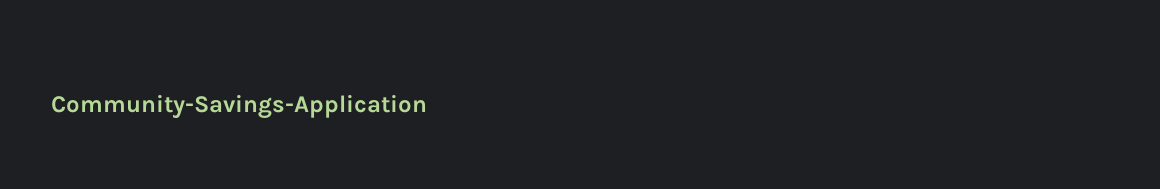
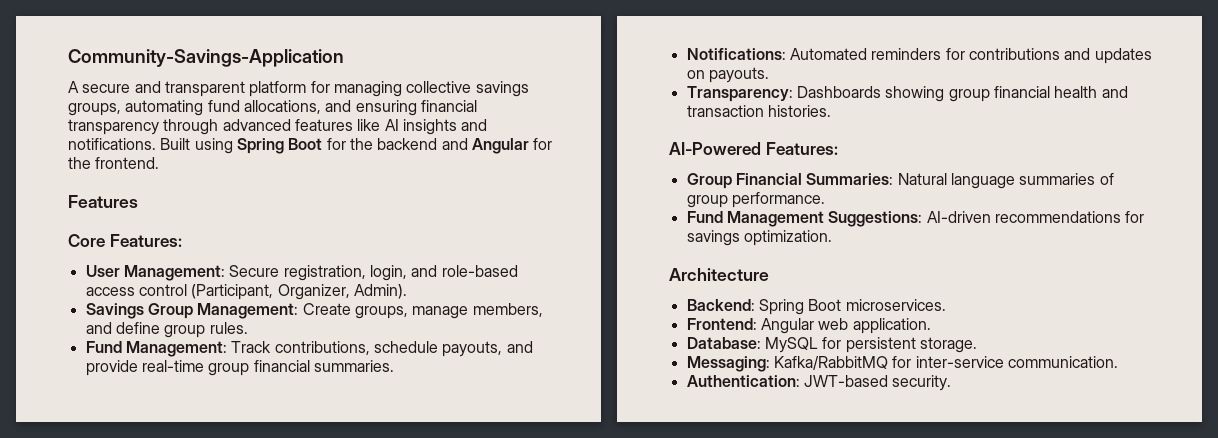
+ A secure and transparent platform for managing collective savings groups, automating fund allocations, and ensuring financial transparency through advanced features like AI insights and notifications. Built using Spring Boot for the backend and Angular for the frontend.
+ Features
+ Core Features:
+ User Management: Secure registration, login, and role-based access control (Participant, Organizer, Admin).
+ Savings Group Management: Create groups, manage members, and define group rules.
+ Fund Management: Track contributions, schedule payouts, and provide real-time group financial summaries.
+ Notifications: Automated reminders for contributions and updates on payouts.
+ Transparency: Dashboards showing group financial health and transaction histories.
+ AI-Powered Features:
+ Group Financial Summaries: Natural language summaries of group performance.
+ Fund Management Suggestions: AI-driven recommendations for savings optimization.
+ Architecture
+ Backend: Spring Boot microservices.
+ Frontend: Angular web application.
+ Database: MySQL for persistent storage.
+ Messaging: Kafka/RabbitMQ for inter-service communication.
+ Authentication: JWT-based security.

